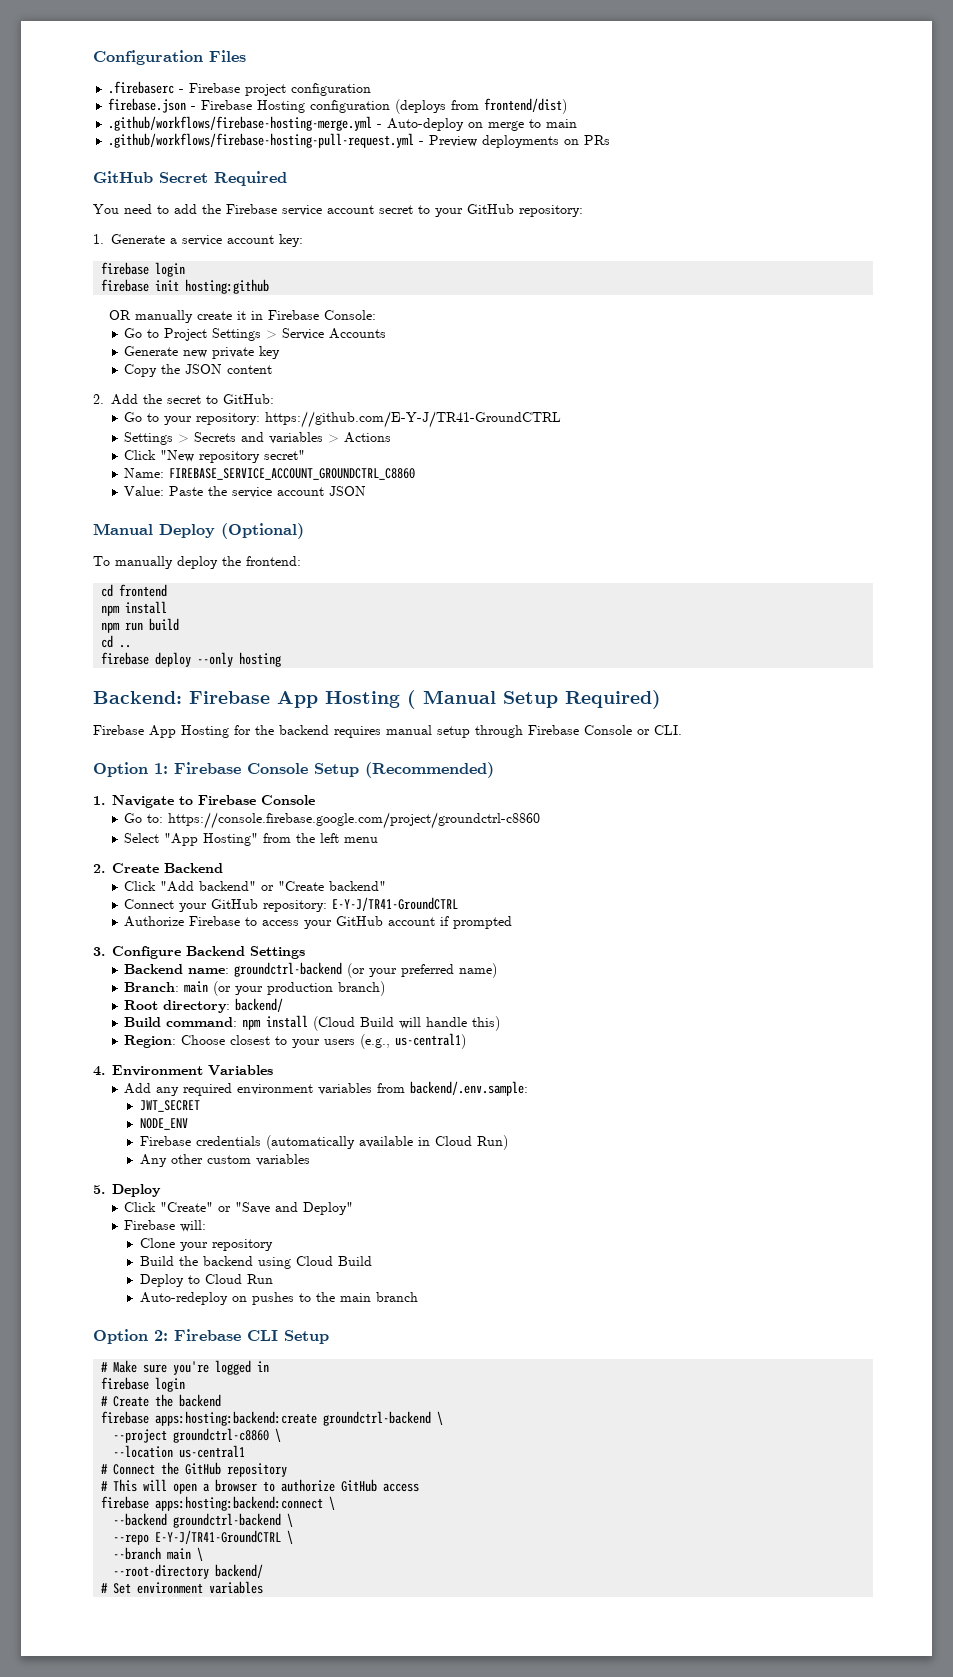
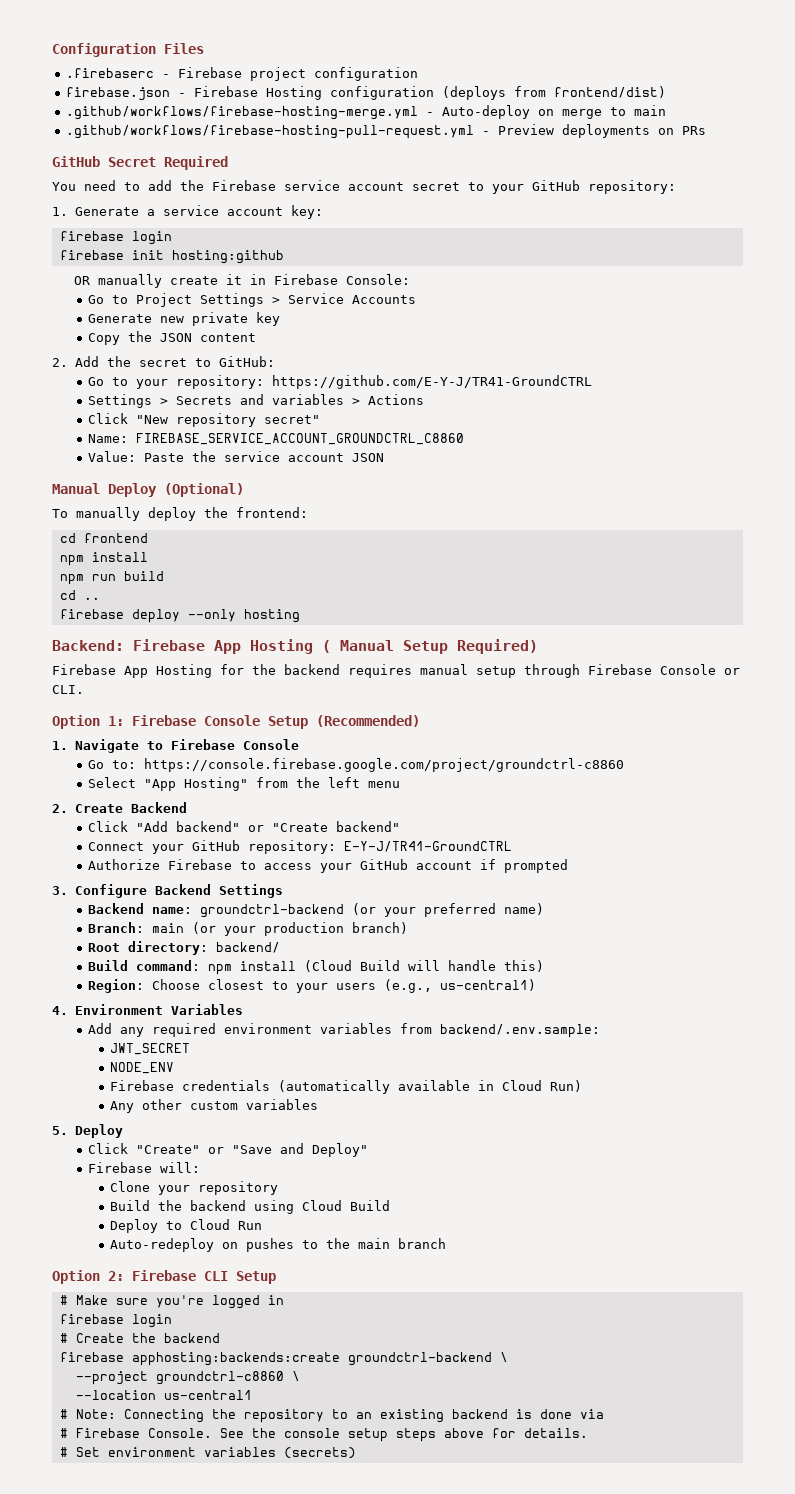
- firebase apps:hosting:backend:create groundctrl-backend \
+ firebase apphosting:backends:create groundctrl-backend \
- # Connect the GitHub repository
- # This will open a browser to authorize GitHub access
- firebase apps:hosting:backend:connect \
- --backend groundctrl-backend \
- --repo E-Y-J/TR41-GroundCTRL \
- --branch main \
- --root-directory backend/
+ # Note: Connecting the repository to an existing backend is done via
+ # Firebase Console. See the console setup steps above for details.
- # Set environment variables
+ # Set environment variables (secrets)

